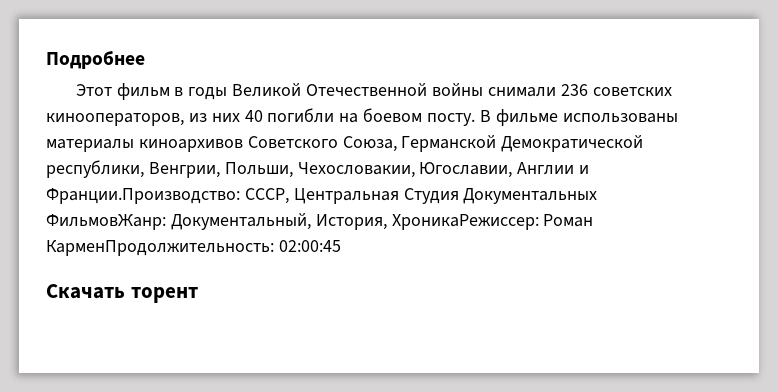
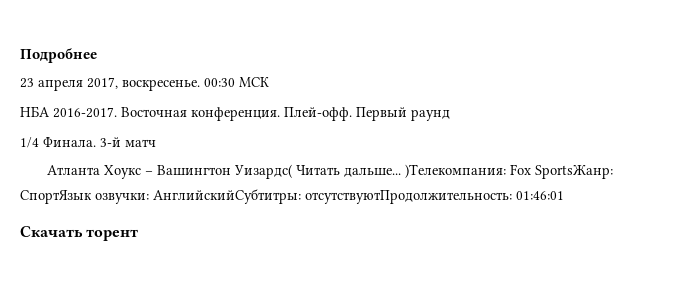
- Этот фильм в годы Великой Отечественной войны снимали 236 советских кинооператоров, из них 40 погибли на боевом посту. В фильме использованы материалы киноархивов Советского Союза, Германской Демократической республики, Венгрии, Польши, Чехословакии, Югославии, Англии и Франции.Производство: СССР, Центральная Студия Документальных ФильмовЖанр: Документальный, История, ХроникаРежиссер: Роман КарменПродолжительность: 02:00:45
+ 23 апреля 2017, воскресенье. 00:30 МСК
+ НБА 2016-2017. Восточная конференция. Плей-офф. Первый раунд
+ 1/4 Финала. 3-й матч
+ Атланта Хоукс – Вашингтон Уизардс( Читать дальше... )Телекомпания: Fox SportsЖанр: СпортЯзык озвучки: АнглийскийСубтитры: отсутствуютПродолжительность: 01:46:01

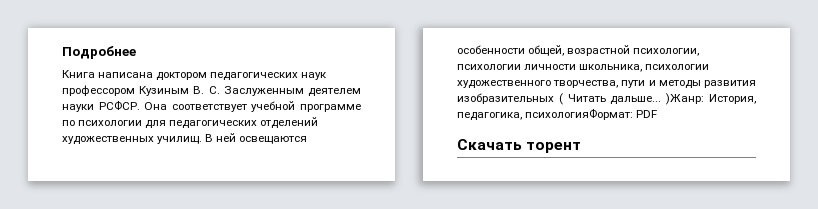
- 23 апреля 2017, воскресенье. 00:30 МСК
- НБА 2016-2017. Восточная конференция. Плей-офф. Первый раунд
- 1/4 Финала. 3-й матч
- Атланта Хоукс – Вашингтон Уизардс( Читать дальше... )Телекомпания: Fox SportsЖанр: СпортЯзык озвучки: АнглийскийСубтитры: отсутствуютПродолжительность: 01:46:01
+ Книга написана доктором педагогических наук профессором Кузиным В. С. Заслуженным деятелем науки РСФСР. Она соответствует учебной программе по психологии для педагогических отделений художественных училищ. В ней освещаются особенности общей, возрастной психологии, психологии личности школьника, психологии художественного творчества, пути и методы развития изобразительных ( Читать дальше... )Жанр: История, педагогика, психологияФормат: PDF

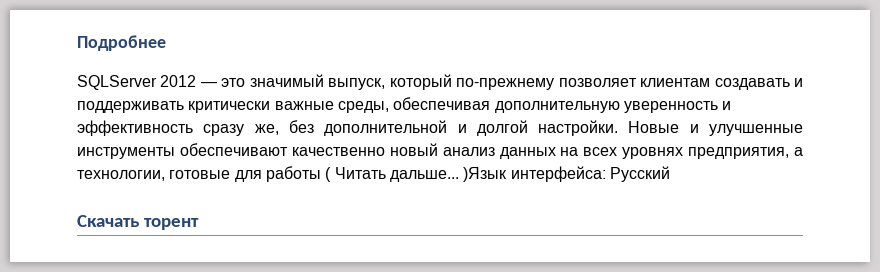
- Книга написана доктором педагогических наук профессором Кузиным В. С. Заслуженным деятелем науки РСФСР. Она соответствует учебной программе по психологии для педагогических отделений художественных училищ. В ней освещаются особенности общей, возрастной психологии, психологии личности школьника, психологии художественного творчества, пути и методы развития изобразительных ( Читать дальше... )Жанр: История, педагогика, психологияФормат: PDF
+ SQLServer 2012 — это значимый выпуск, который по-прежнему позволяет клиентам создавать и поддерживать критически важные среды, обеспечивая дополнительную уверенность и эффективность сразу же, без дополнительной и долгой настройки. Новые и улучшенные инструменты обеспечивают качественно новый анализ данных на всех уровнях предприятия, а технологии, готовые для работы ( Читать дальше... )Язык интерфейса: Русский

